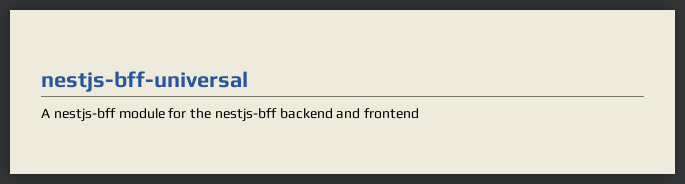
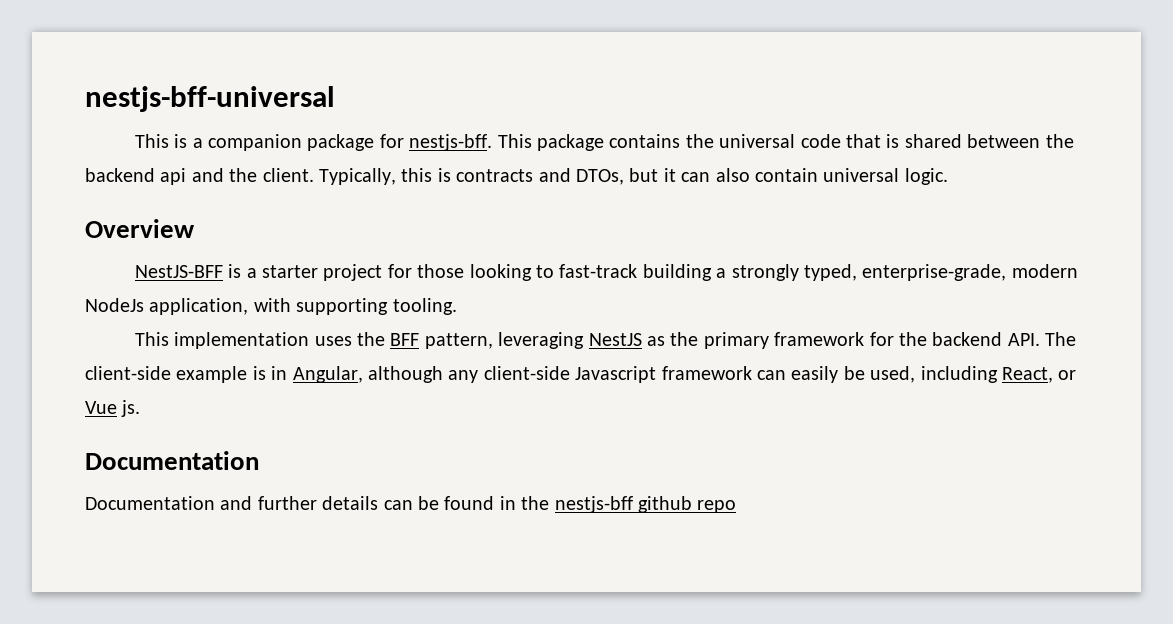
- A nestjs-bff module for the nestjs-bff backend and frontend
+ This is a companion package for nestjs-bff. This package contains the universal code that is shared between the backend api and the client. Typically, this is contracts and DTOs, but it can also contain universal logic.
+ Overview
+ NestJS-BFF is a starter project for those looking to fast-track building a strongly typed, enterprise-grade, modern NodeJs application, with supporting tooling.
+ This implementation uses the BFF pattern, leveraging NestJS as the primary framework for the backend API. The client-side example is in Angular, although any client-side Javascript framework can easily be used, including React, or Vue js.
+ Documentation
+ Documentation and further details can be found in the nestjs-bff github repo

